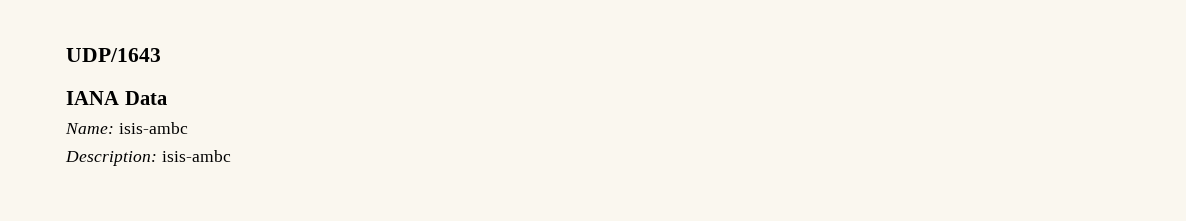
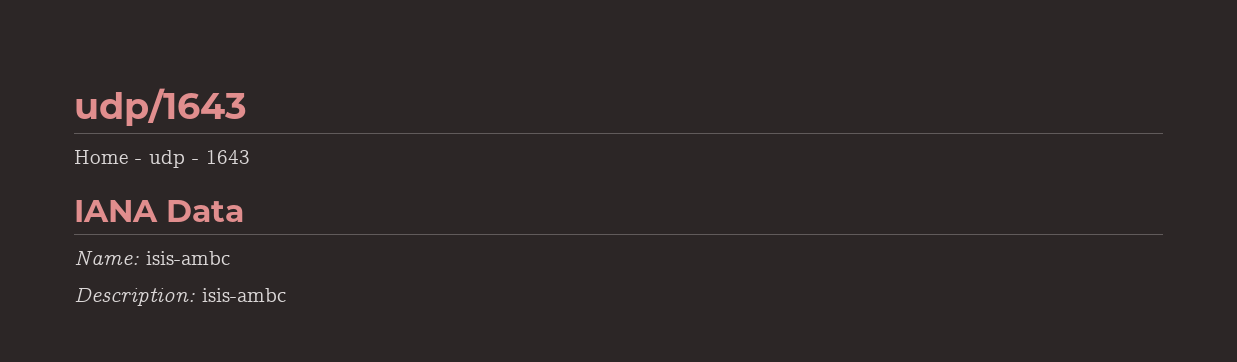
- UDP/1643
+ udp/1643
+ Home - udp - 1643

